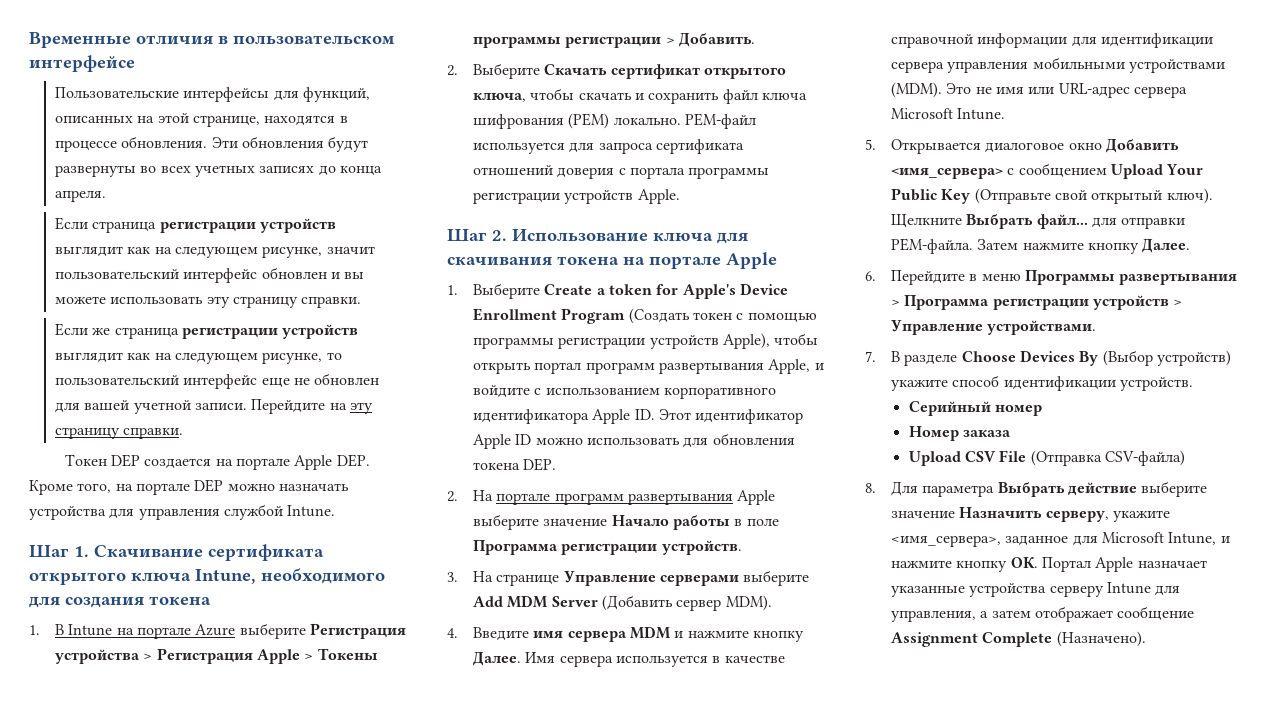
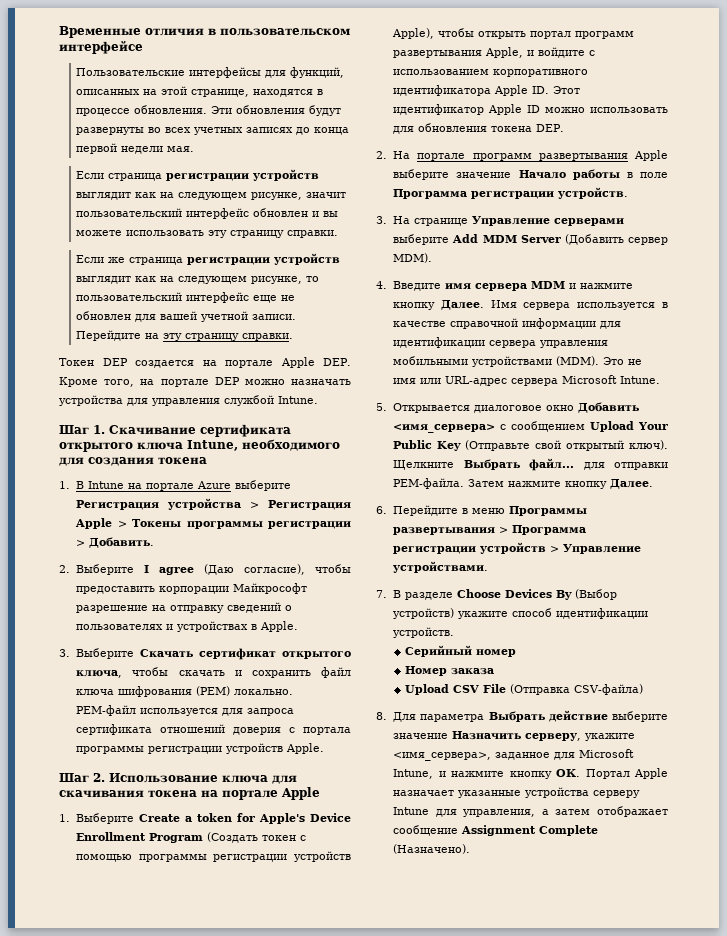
- Эти обновления будут развернуты во всех учетных записях до конца апреля.
+ Эти обновления будут развернуты во всех учетных записях до конца первой недели мая.
- 2. Выберите Скачать сертификат открытого ключа, чтобы скачать и сохранить файл ключа шифрования (PEM) локально.
+ 2. Выберите I agree (Даю согласие), чтобы предоставить корпорации Майкрософт разрешение на отправку сведений о пользователях и устройствах в Apple.
+ 3. Выберите Скачать сертификат открытого ключа, чтобы скачать и сохранить файл ключа шифрования (PEM) локально.

